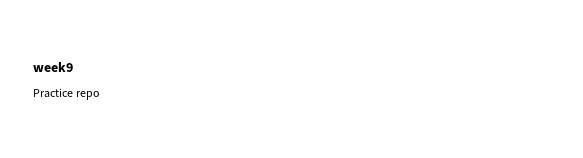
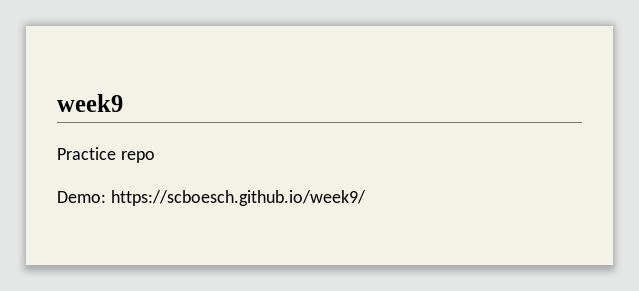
+ Demo: https://scboesch.github.io/week9/

